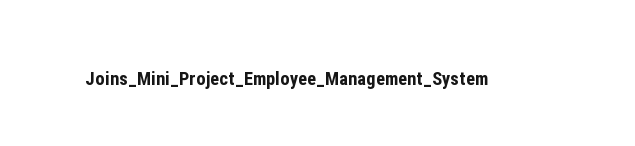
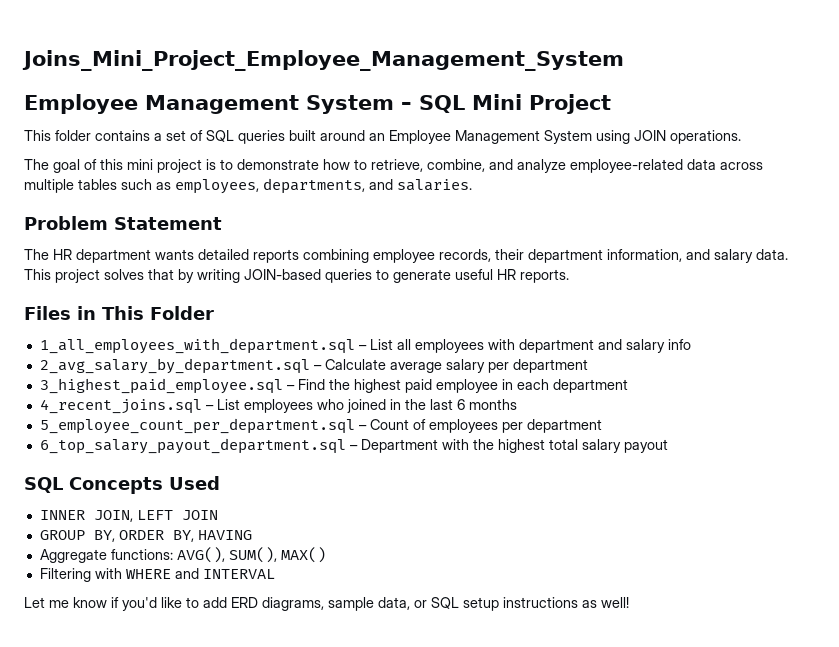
+ Employee Management System – SQL Mini Project
+ This folder contains a set of SQL queries built around an Employee Management System using JOIN operations.
+ The goal of this mini project is to demonstrate how to retrieve, combine, and analyze employee-related data across multiple tables such as employees, departments, and salaries.
+ Problem Statement
+ The HR department wants detailed reports combining employee records, their department information, and salary data. This project solves that by writing JOIN-based queries to generate useful HR reports.
+ Files in This Folder
+ 1_all_employees_with_department.sql – List all employees with department and salary info
+ 2_avg_salary_by_department.sql – Calculate average salary per department
+ 3_highest_paid_employee.sql – Find the highest paid employee in each department
+ 4_recent_joins.sql – List employees who joined in the last 6 months
+ 5_employee_count_per_department.sql – Count of employees per department
+ 6_top_salary_payout_department.sql – Department with the highest total salary payout
+ SQL Concepts Used
+ INNER JOIN, LEFT JOIN
+ GROUP BY, ORDER BY, HAVING
+ Aggregate functions: AVG(), SUM(), MAX()
+ Filtering with WHERE and INTERVAL
+ Let me know if you'd like to add ERD diagrams, sample data, or SQL setup instructions as well!

